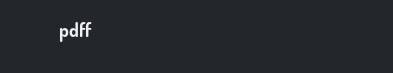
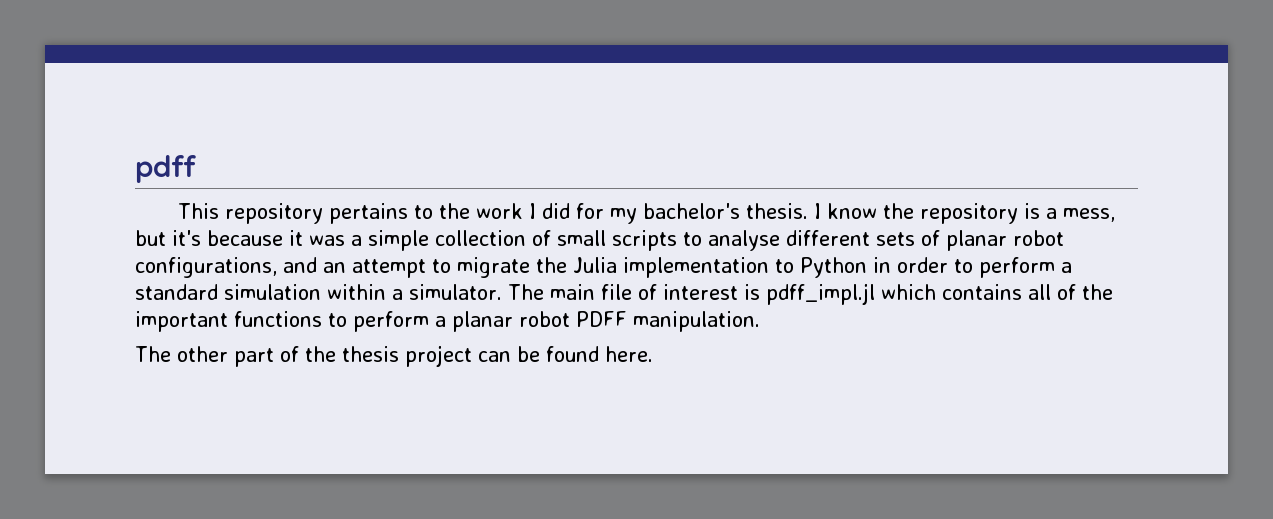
+ This repository pertains to the work I did for my bachelor's thesis. I know the repository is a mess, but it's because it was a simple collection of small scripts to analyse different sets of planar robot configurations, and an attempt to migrate the Julia implementation to Python in order to perform a standard simulation within a simulator. The main file of interest is pdff_impl.jl which contains all of the important functions to perform a planar robot PDFF manipulation.
+ The other part of the thesis project can be found here.

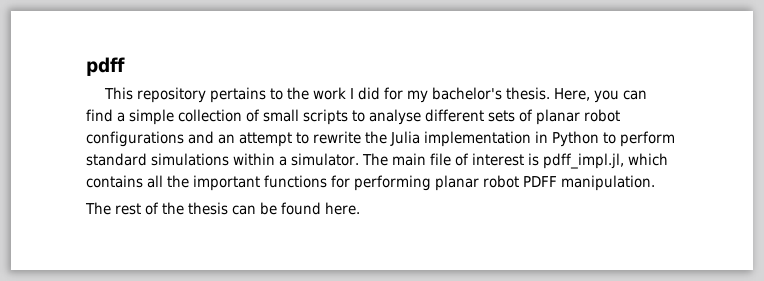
- I know the repository is a mess, but it's because it was a simple collection of small scripts to analyse different sets of planar robot configurations, and an attempt to migrate the Julia implementation to Python in order to perform a standard simulation within a simulator.
+ Here, you can find a simple collection of small scripts to analyse different sets of planar robot configurations and an attempt to rewrite the Julia implementation in Python to perform standard simulations within a simulator.
- The main file of interest is pdff_impl.jl which contains all of the important functions to perform a planar robot PDFF manipulation.
+ The main file of interest is pdff_impl.jl, which contains all the important functions for performing planar robot PDFF manipulation.
- The other part of the thesis project can be found here.
+ The rest of the thesis can be found here.

